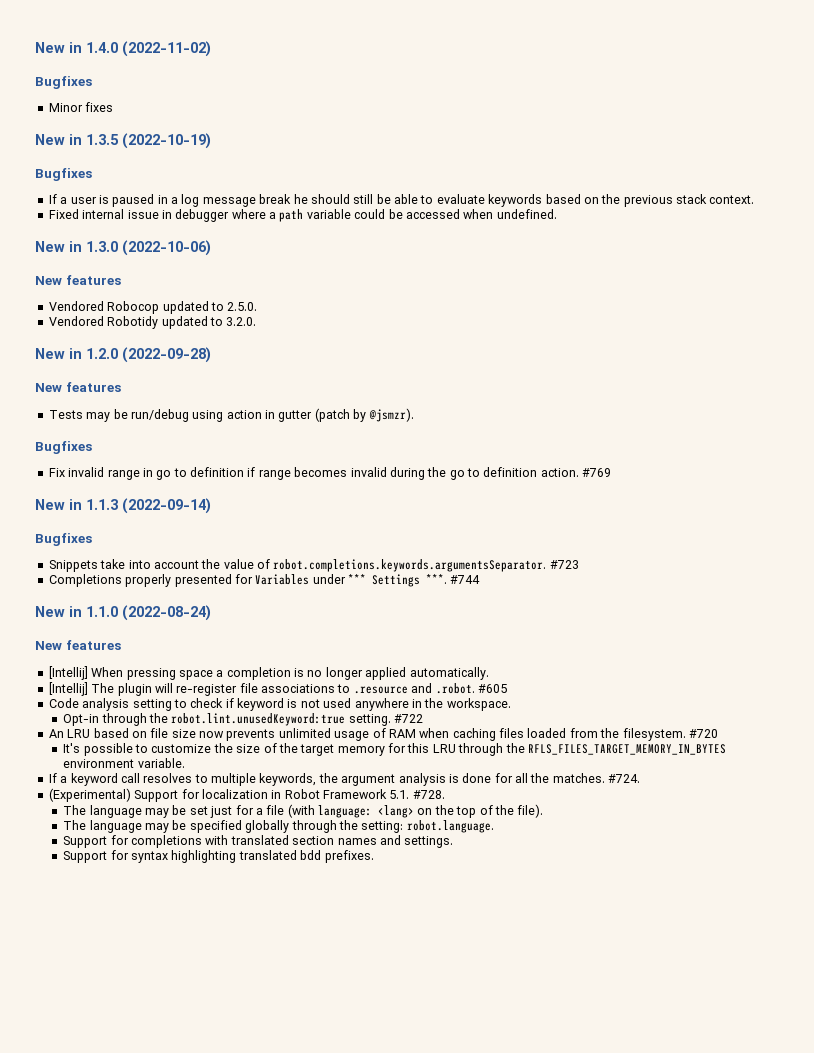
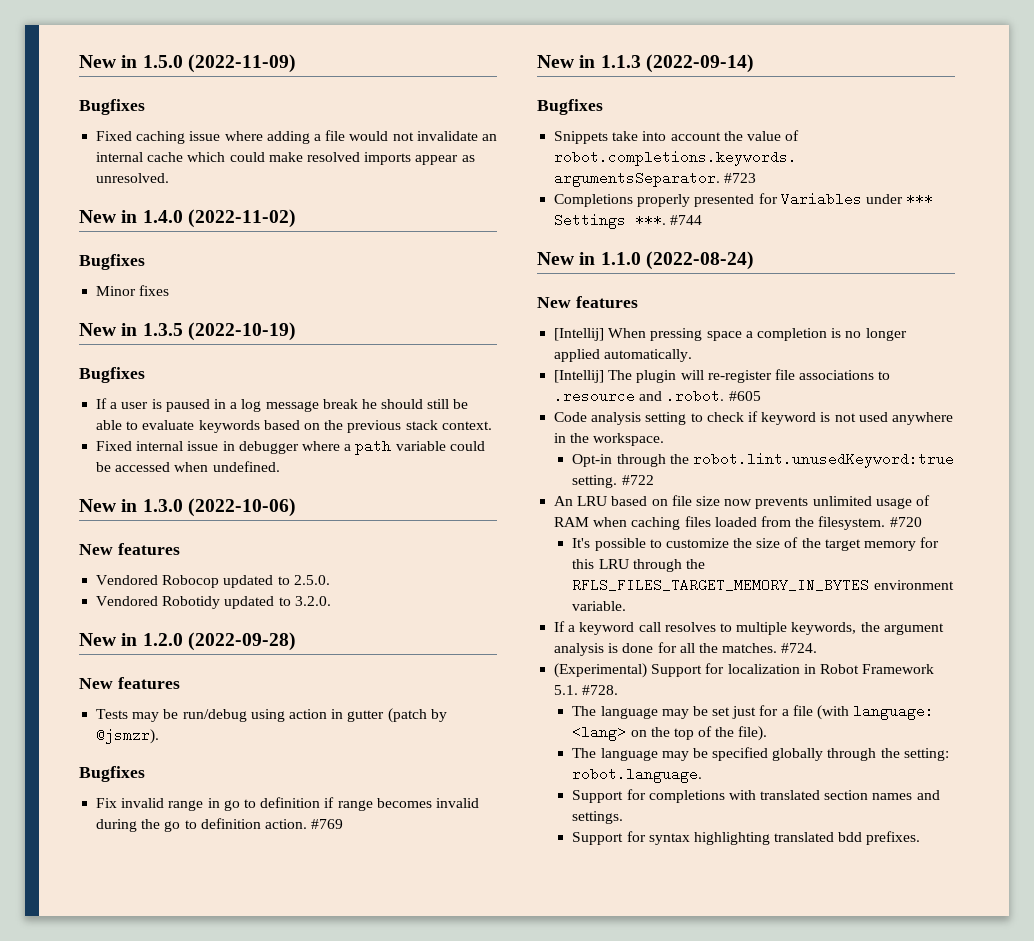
+ New in 1.5.0 (2022-11-09)
+ Bugfixes
+ Fixed caching issue where adding a file would not invalidate an internal cache which could make resolved imports appear as unresolved.

